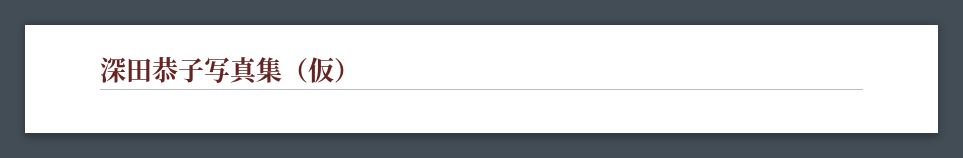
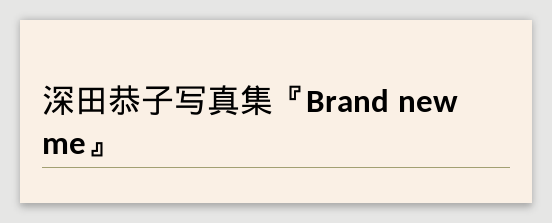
- 深田恭子写真集（仮）
+ 深田恭子写真集『Brand new me』

